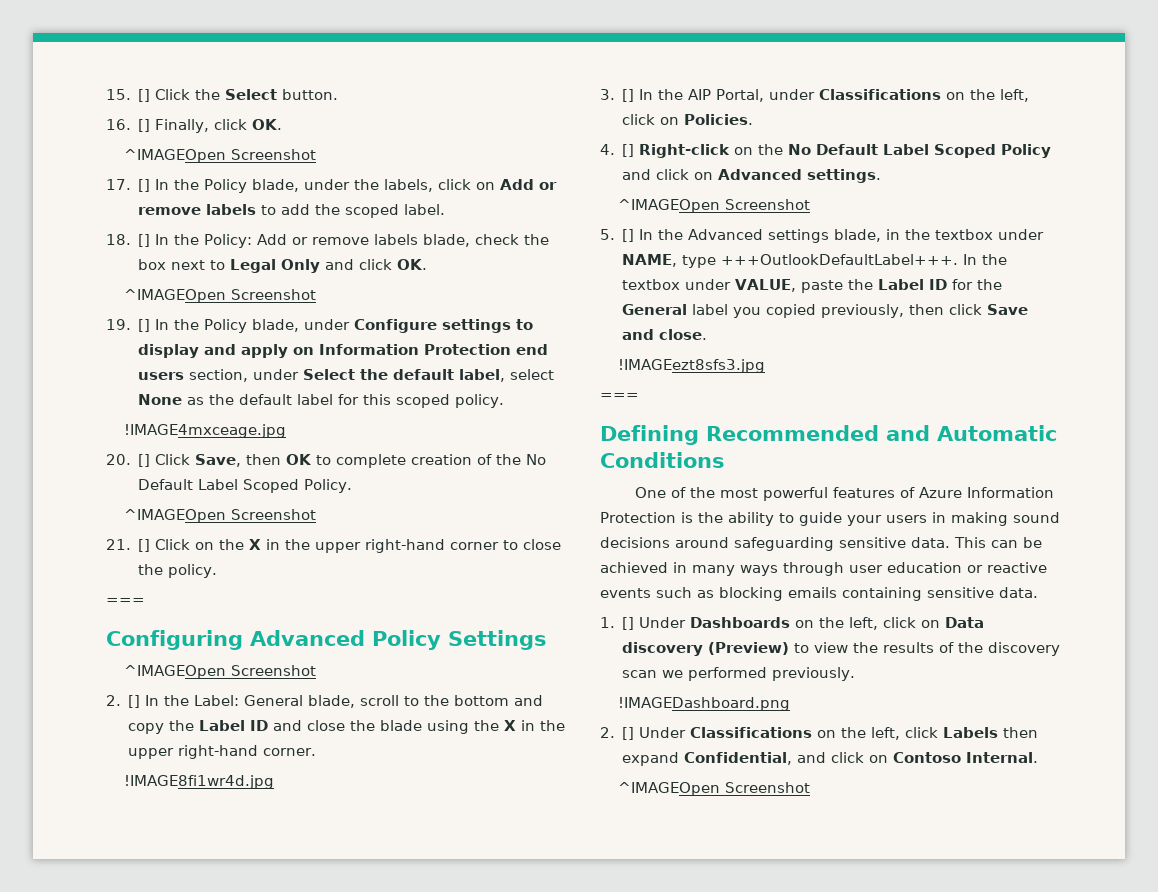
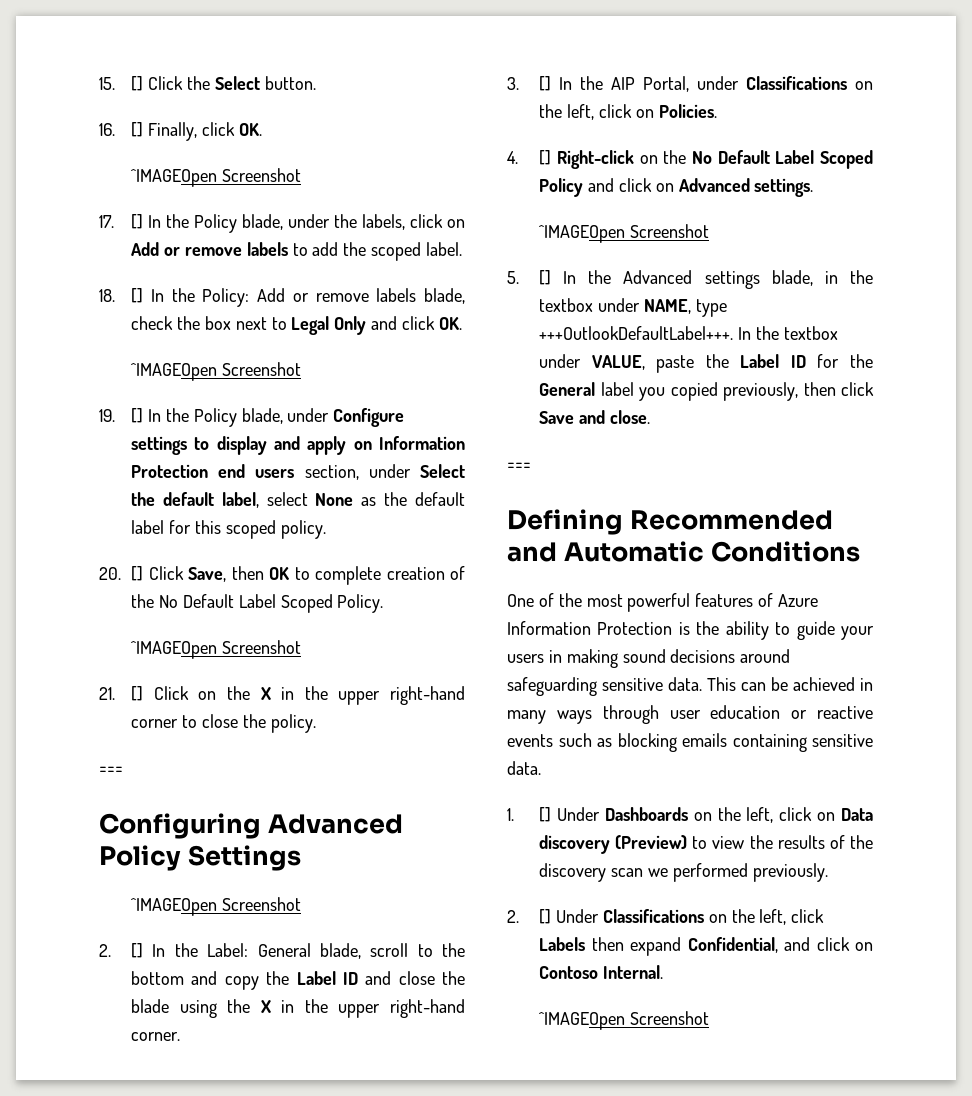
- !IMAGE4mxceage.jpg
- !IMAGE8fi1wr4d.jpg
- !IMAGEezt8sfs3.jpg
- !IMAGEDashboard.png

